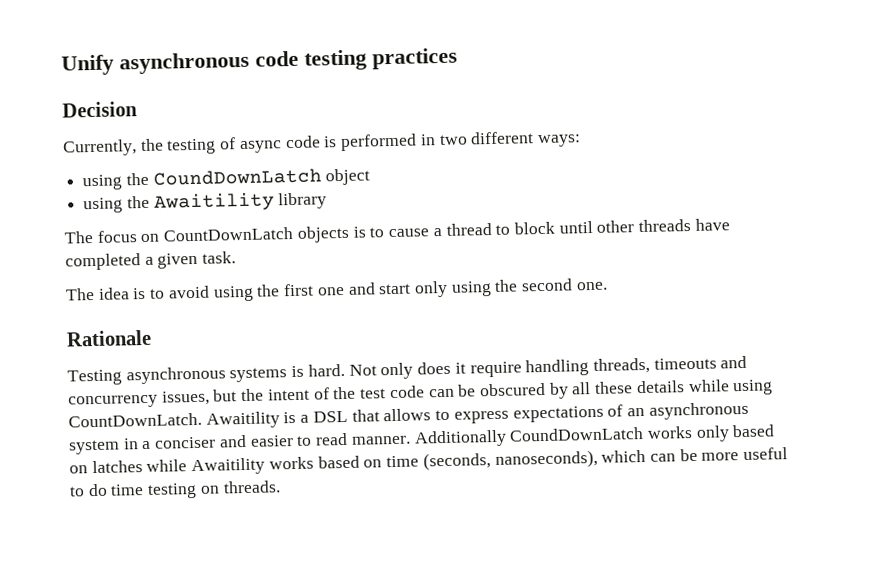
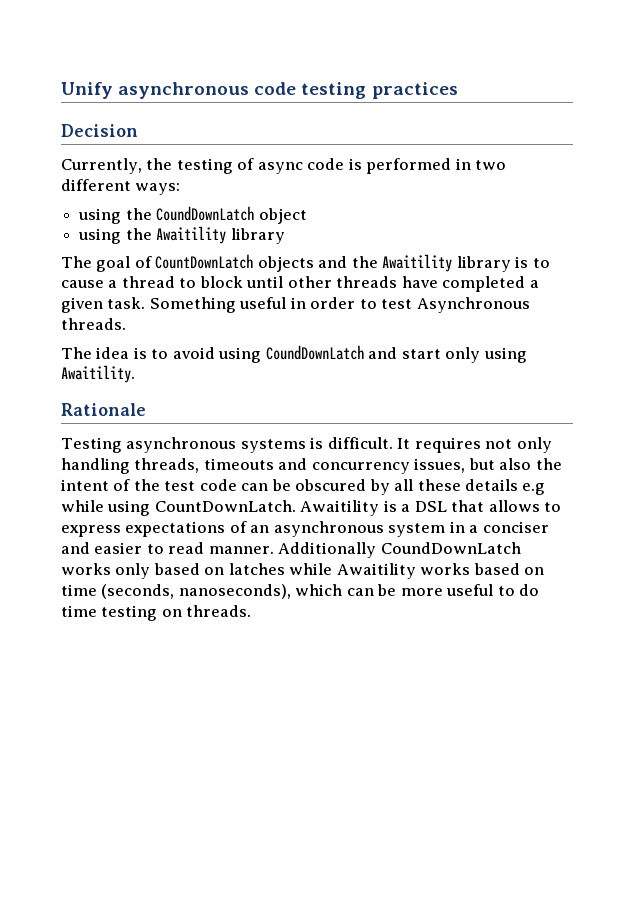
- The focus on CountDownLatch objects is to cause a thread to block until other threads have completed a given task.
+ The goal of CountDownLatch objects and the Awaitility library is to cause a thread to block until other threads have completed a given task. Something useful in order to test Asynchronous threads.
- The idea is to avoid using the first one and start only using the second one.
+ The idea is to avoid using CoundDownLatch and start only using Awaitility.
- Testing asynchronous systems is hard. Not only does it require handling threads, timeouts and concurrency issues, but the intent of the test code can be obscured by all these details while using CountDownLatch.
+ Testing asynchronous systems is difficult. It requires not only handling threads, timeouts and concurrency issues, but also the intent of the test code can be obscured by all these details e.g while using CountDownLatch.

